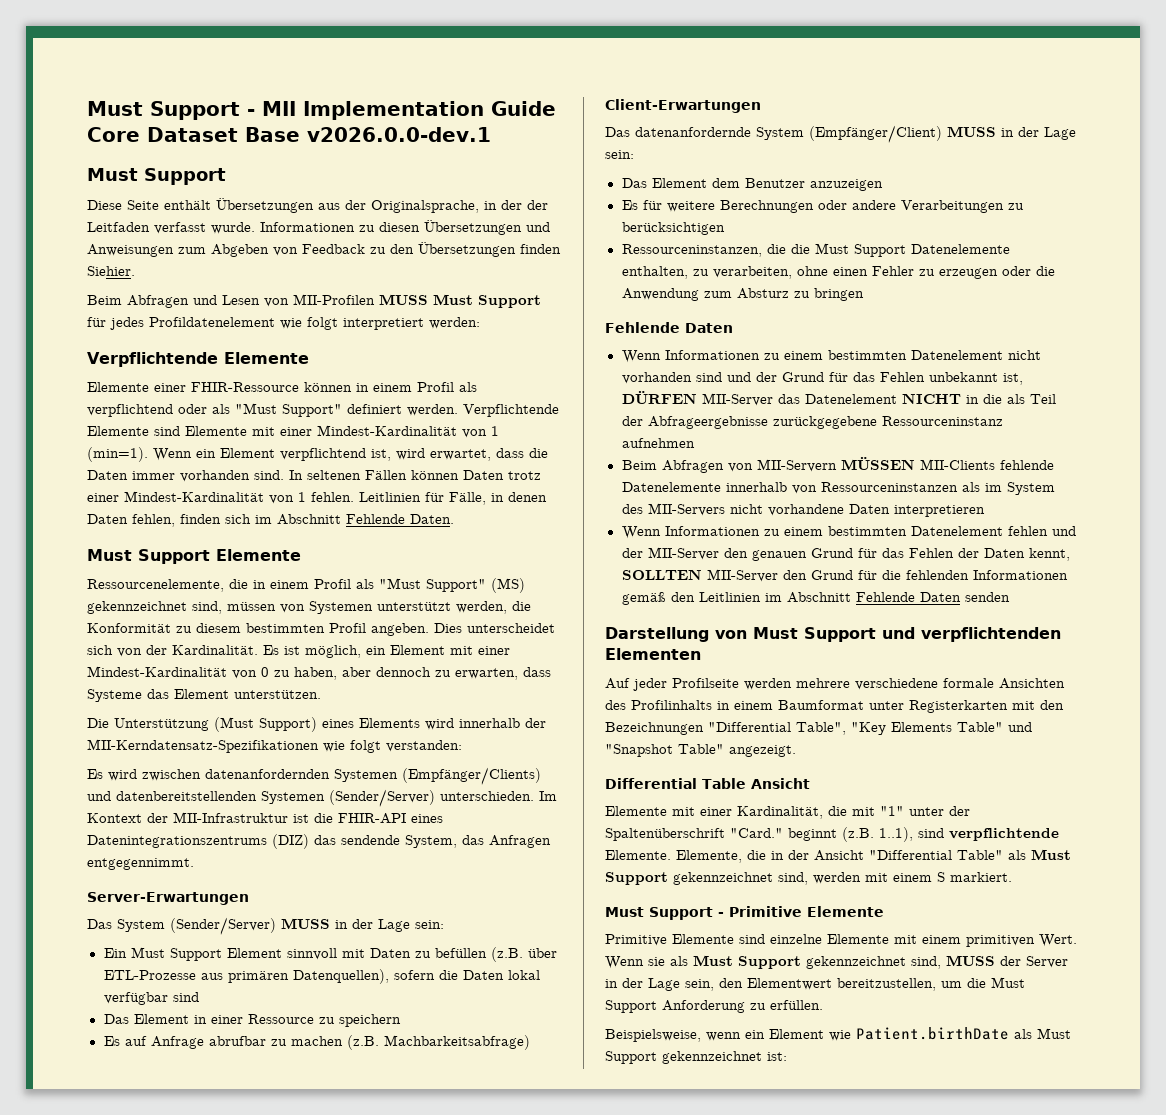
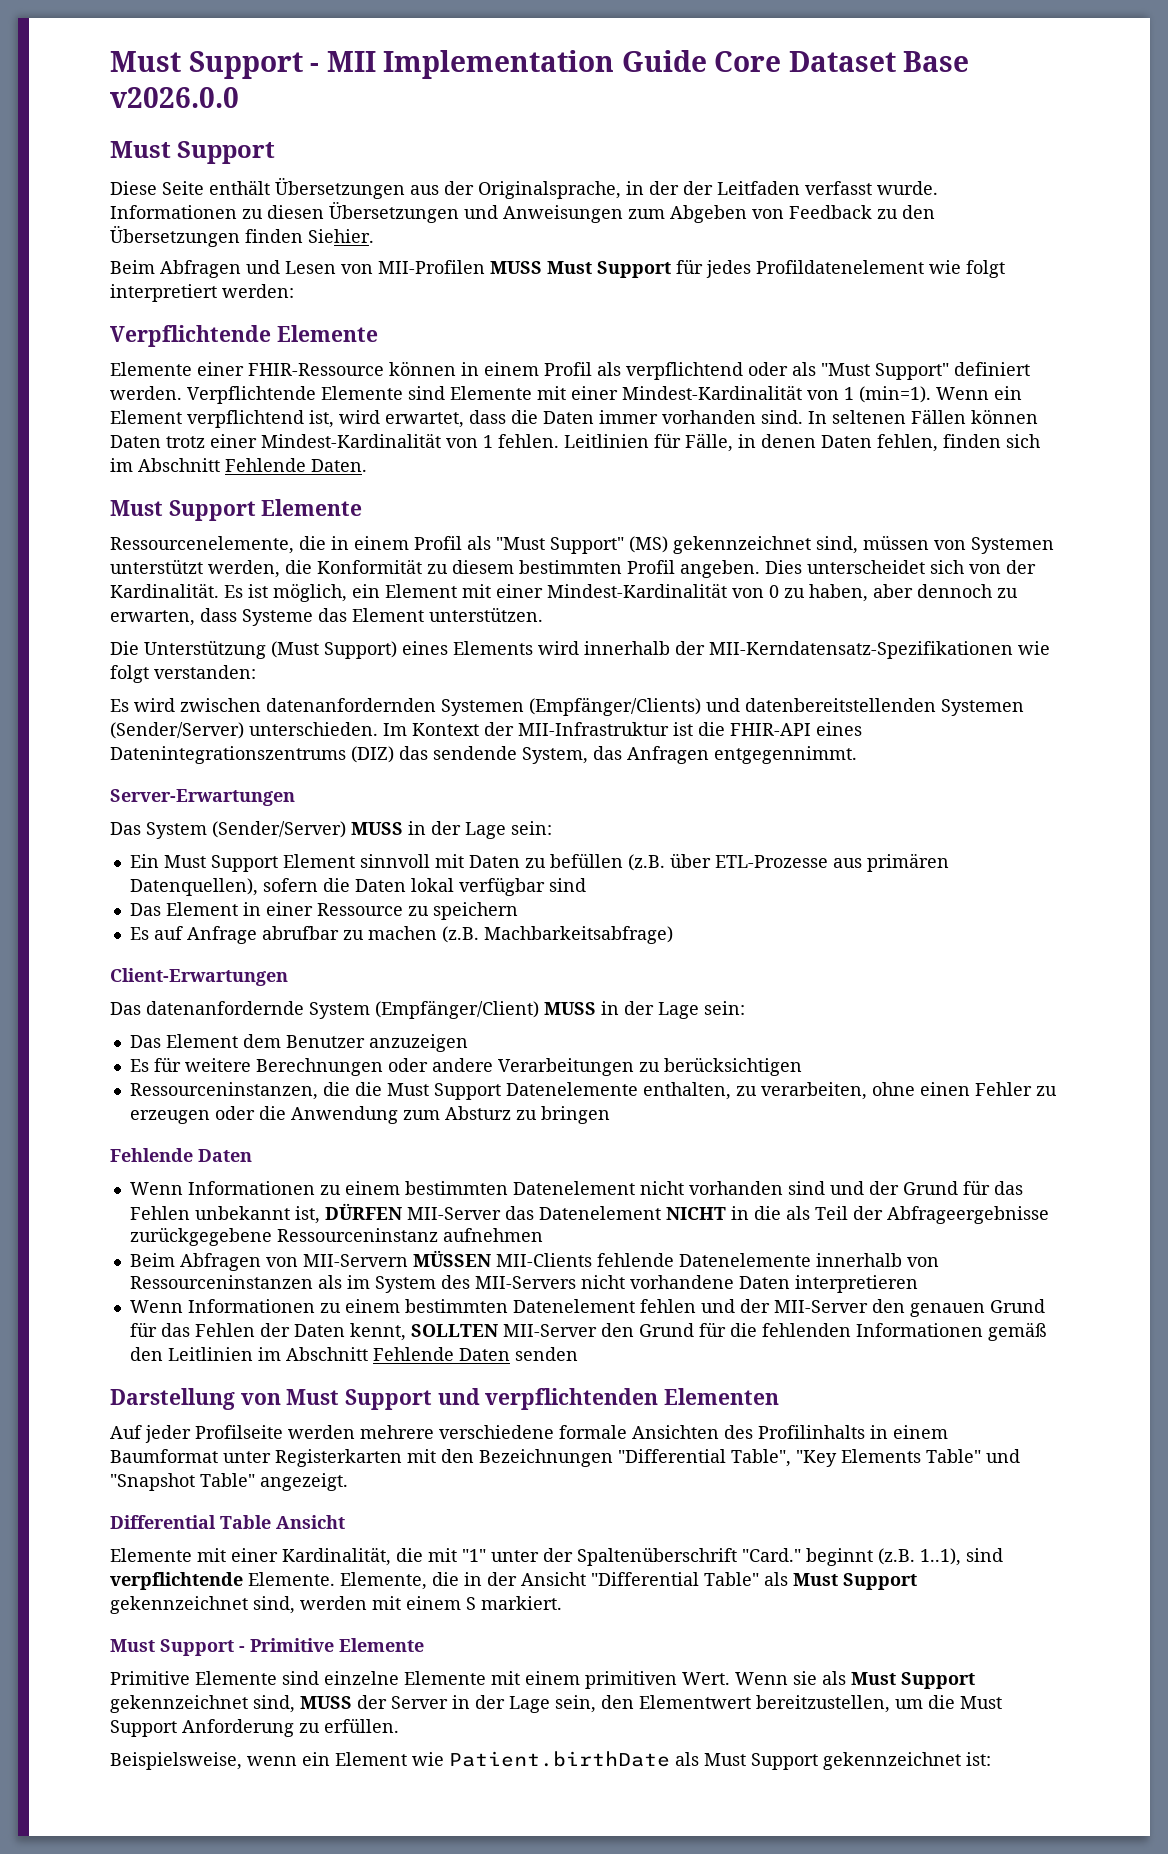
- Must Support - MII Implementation Guide Core Dataset Base v2026.0.0-dev.1
+ Must Support - MII Implementation Guide Core Dataset Base v2026.0.0

